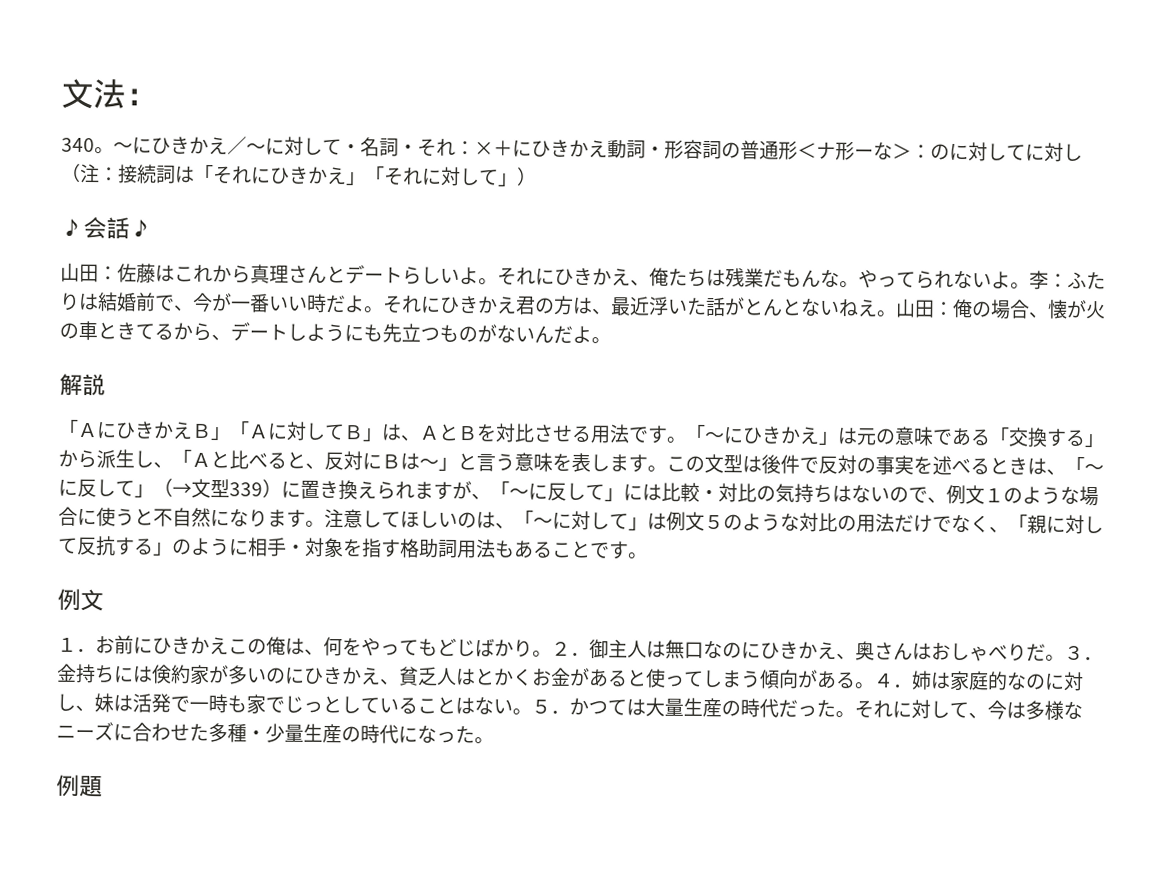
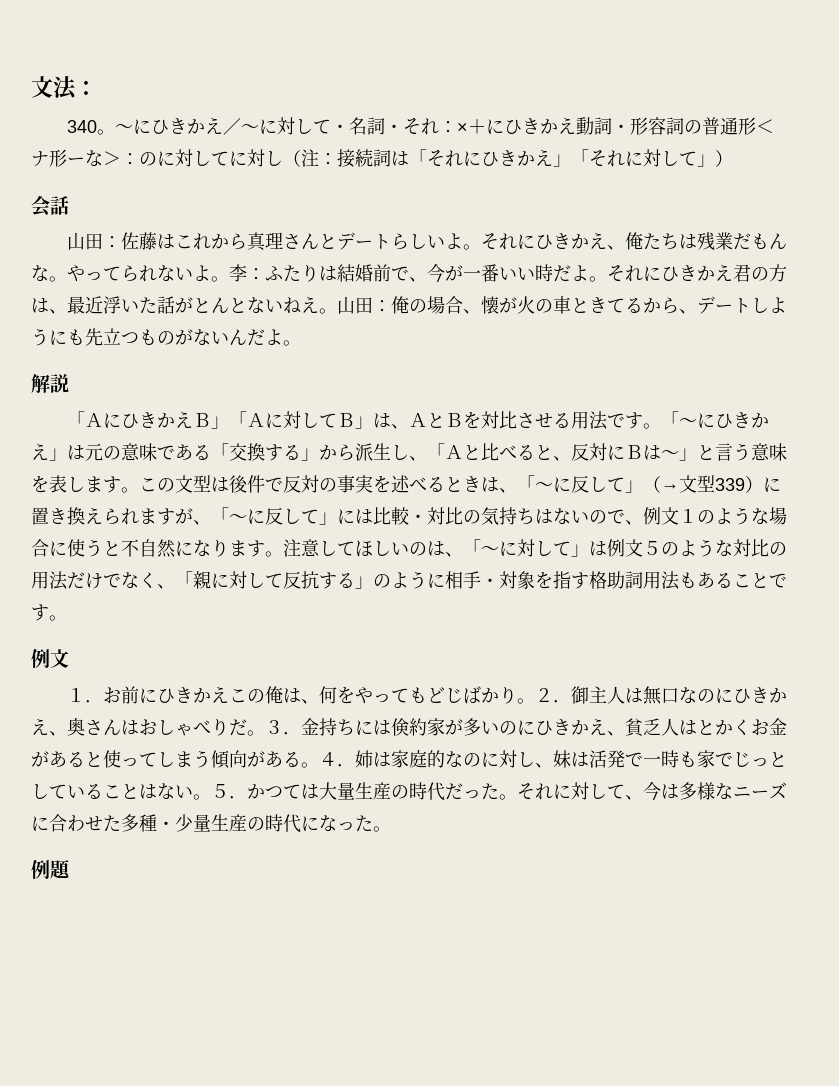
- ♪会話♪
+ 会話

